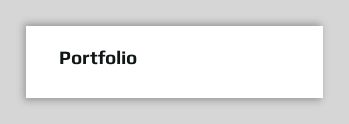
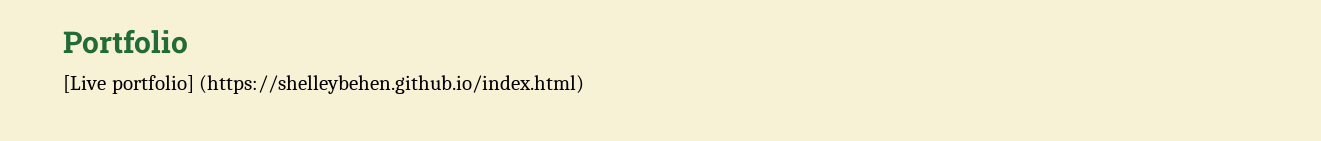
+ [Live portfolio] (https://shelleybehen.github.io/index.html)

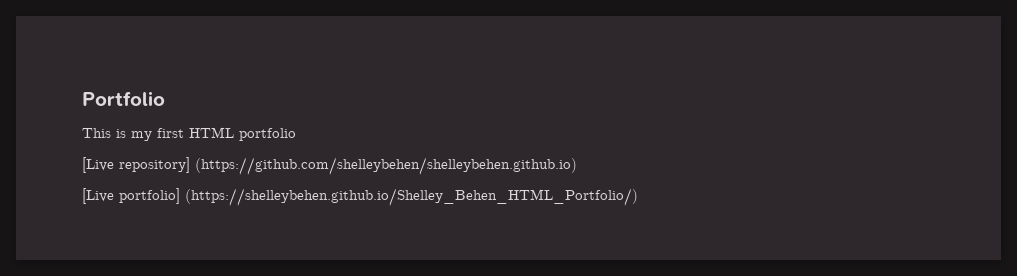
+ This is my first HTML portfolio
+ [Live repository] (https://github.com/shelleybehen/shelleybehen.github.io)
- [Live portfolio] (https://shelleybehen.github.io/index.html)
+ [Live portfolio] (https://shelleybehen.github.io/Shelley_Behen_HTML_Portfolio/)

